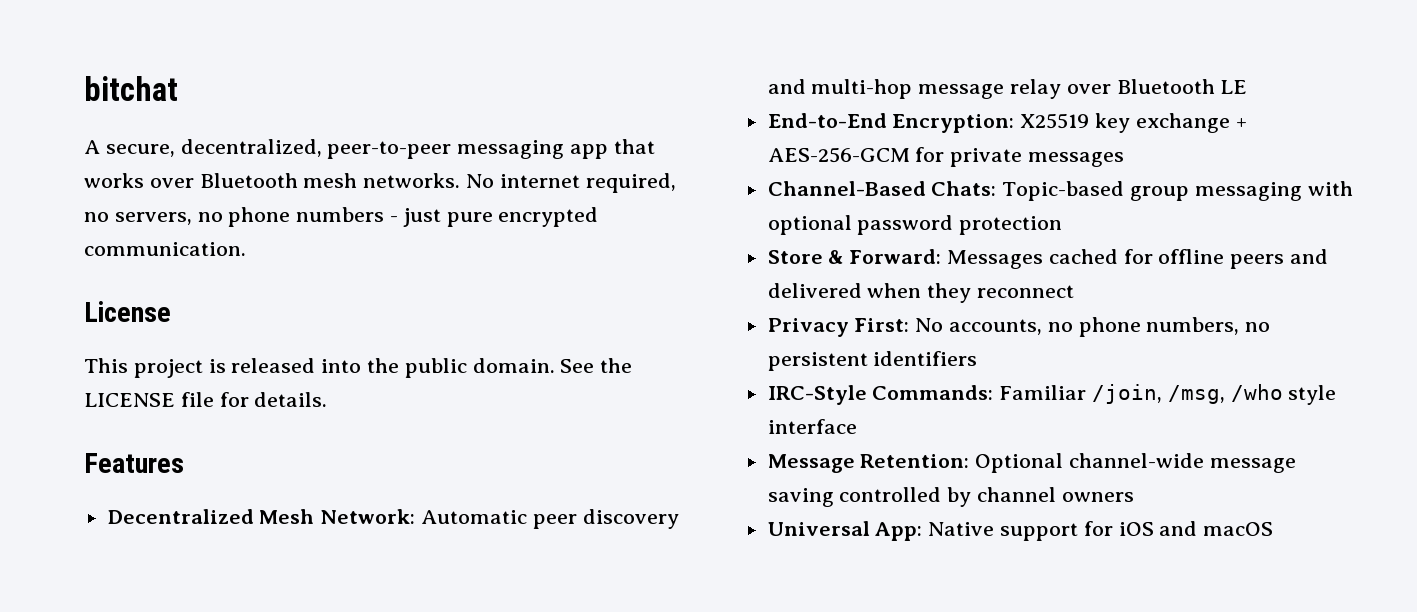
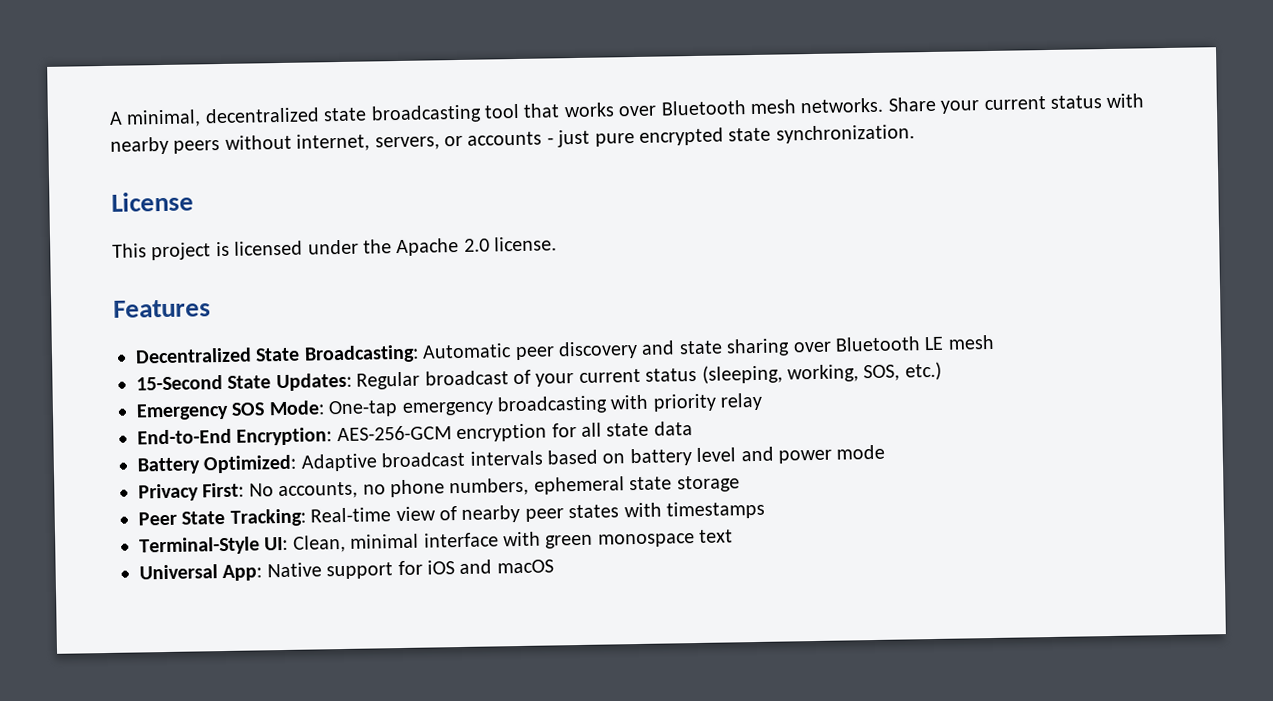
- bitchat
- A secure, decentralized, peer-to-peer messaging app that works over Bluetooth mesh networks.
+ A minimal, decentralized state broadcasting tool that works over Bluetooth mesh networks.
- No internet required, no servers, no phone numbers - just pure encrypted communication.
+ Share your current status with nearby peers without internet, servers, or accounts - just pure encrypted state synchronization.
- This project is released into the public domain. See the LICENSE file for details.
+ This project is licensed under the Apache 2.0 license.
- Decentralized Mesh Network: Automatic peer discovery and multi-hop message relay over Bluetooth LE
- End-to-End Encryption: X25519 key exchange + AES-256-GCM for private messages
- Channel-Based Chats: Topic-based group messaging with optional password protection
- Store & Forward: Messages cached for offline peers and delivered when they reconnect
+ Decentralized State Broadcasting: Automatic peer discovery and state sharing over Bluetooth LE mesh
+ 15-Second State Updates: Regular broadcast of your current status (sleeping, working, SOS, etc.)
+ Emergency SOS Mode: One-tap emergency broadcasting with priority relay
+ End-to-End Encryption: AES-256-GCM encryption for all state data
+ Battery Optimized: Adaptive broadcast intervals based on battery level and power mode
- Privacy First: No accounts, no phone numbers, no persistent identifiers
- IRC-Style Commands: Familiar /join, /msg, /who style interface
- Message Retention: Optional channel-wide message saving controlled by channel owners
+ Privacy First: No accounts, no phone numbers, ephemeral state storage
+ Peer State Tracking: Real-time view of nearby peer states with timestamps
+ Terminal-Style UI: Clean, minimal interface with green monospace text

